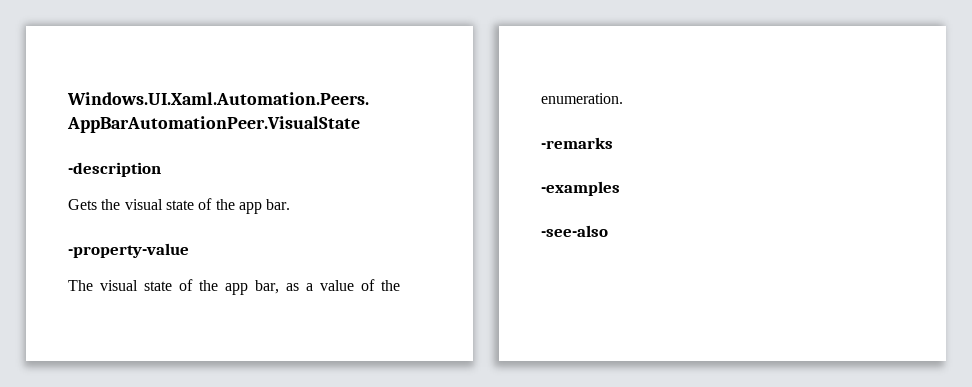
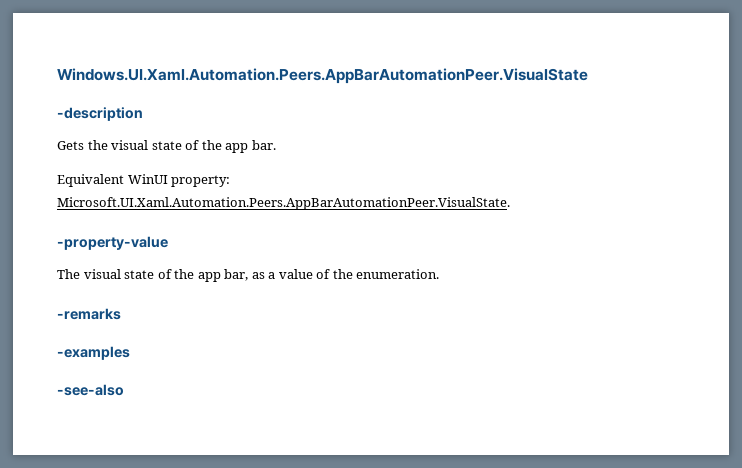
+ Equivalent WinUI property: Microsoft.UI.Xaml.Automation.Peers.AppBarAutomationPeer.VisualState.

